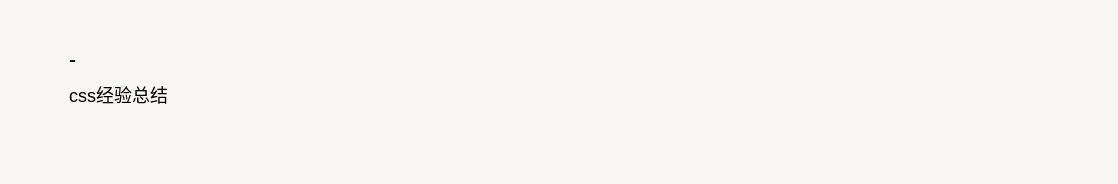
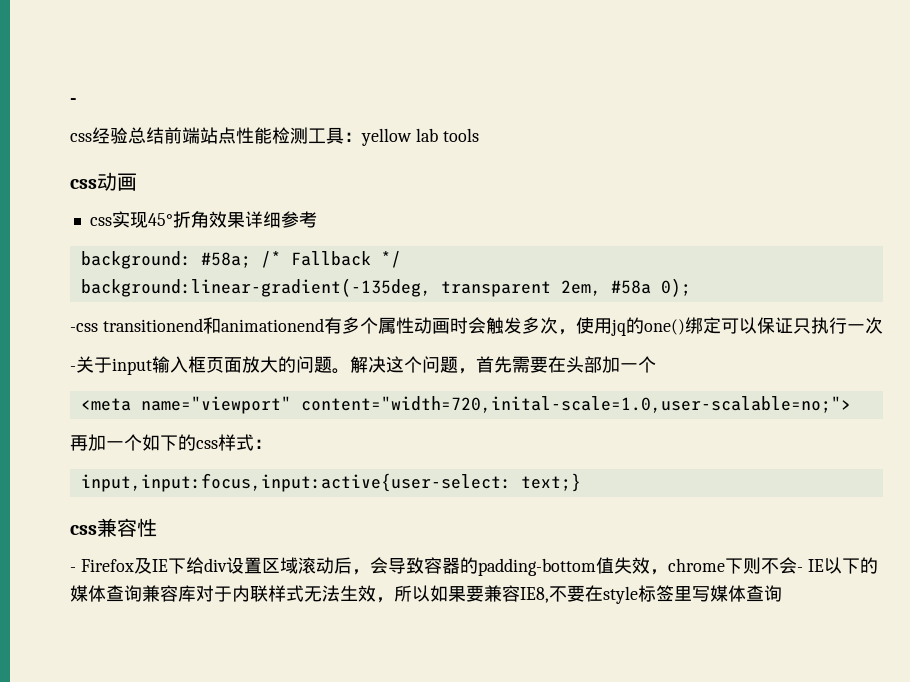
- css经验总结
+ css经验总结前端站点性能检测工具：yellow lab tools
+ css动画
+ css实现45°折角效果详细参考
+ background: #58a; /* Fallback */
+ background:linear-gradient(-135deg, transparent 2em, #58a 0);
+ -css transitionend和animationend有多个属性动画时会触发多次，使用jq的one()绑定可以保证只执行一次
+ -关于input输入框页面放大的问题。解决这个问题，首先需要在头部加一个
+ <meta name="viewport" content="width=720,inital-scale=1.0,user-scalable=no;">
+ 再加一个如下的css样式：
+ input,input:focus,input:active{user-select: text;}
+ css兼容性
+ - Firefox及IE下给div设置区域滚动后，会导致容器的padding-bottom值失效，chrome下则不会- IE以下的媒体查询兼容库对于内联样式无法生效，所以如果要兼容IE8,不要在style标签里写媒体查询

